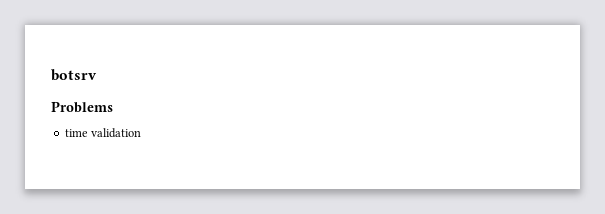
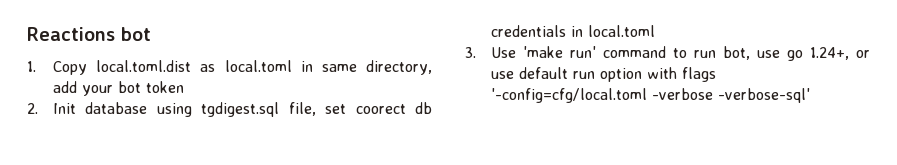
- botsrv
- Problems
- time validation
+ Reactions bot
+ 1. Copy local.toml.dist as local.toml in same directory, add your bot token
+ 2. Init database using tgdigest.sql file, set coorect db credentials in local.toml
+ 3. Use 'make run' command to run bot, use go 1.24+, or use default run option with flags '-config=cfg/local.toml -verbose -verbose-sql'

